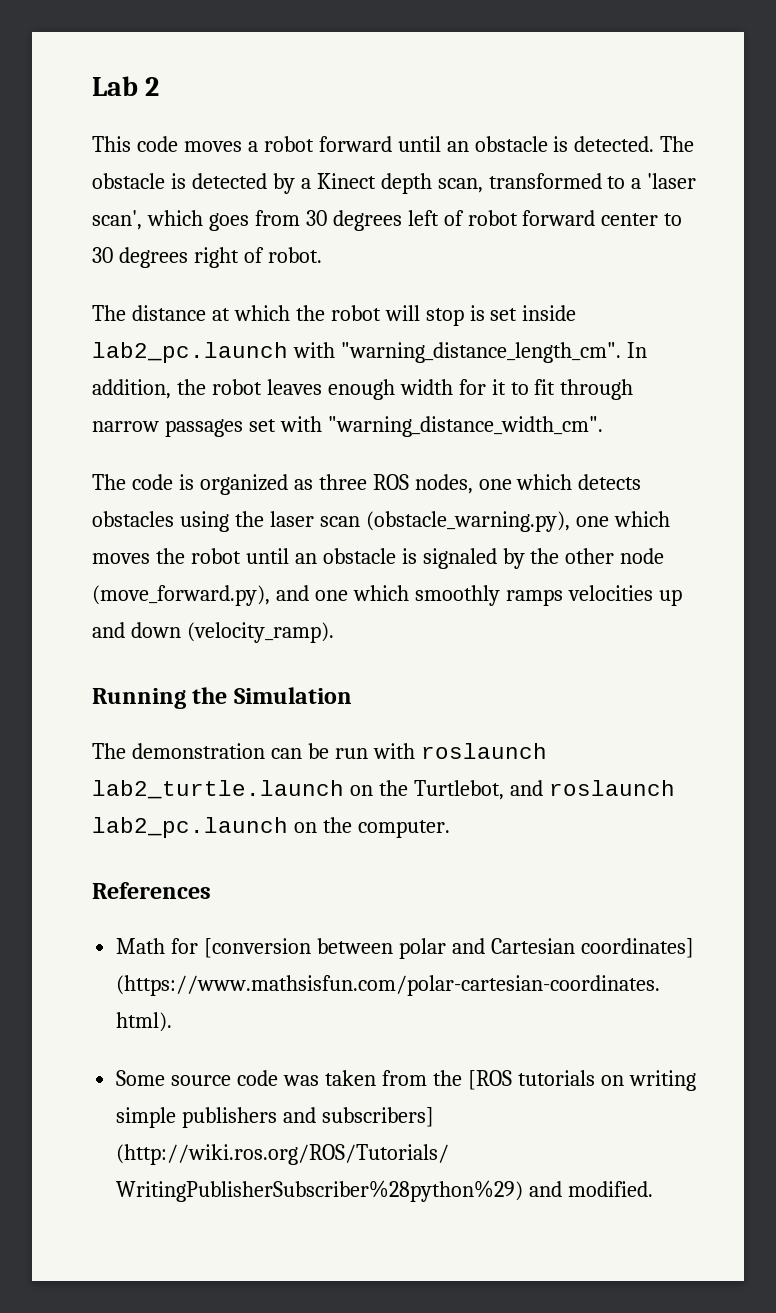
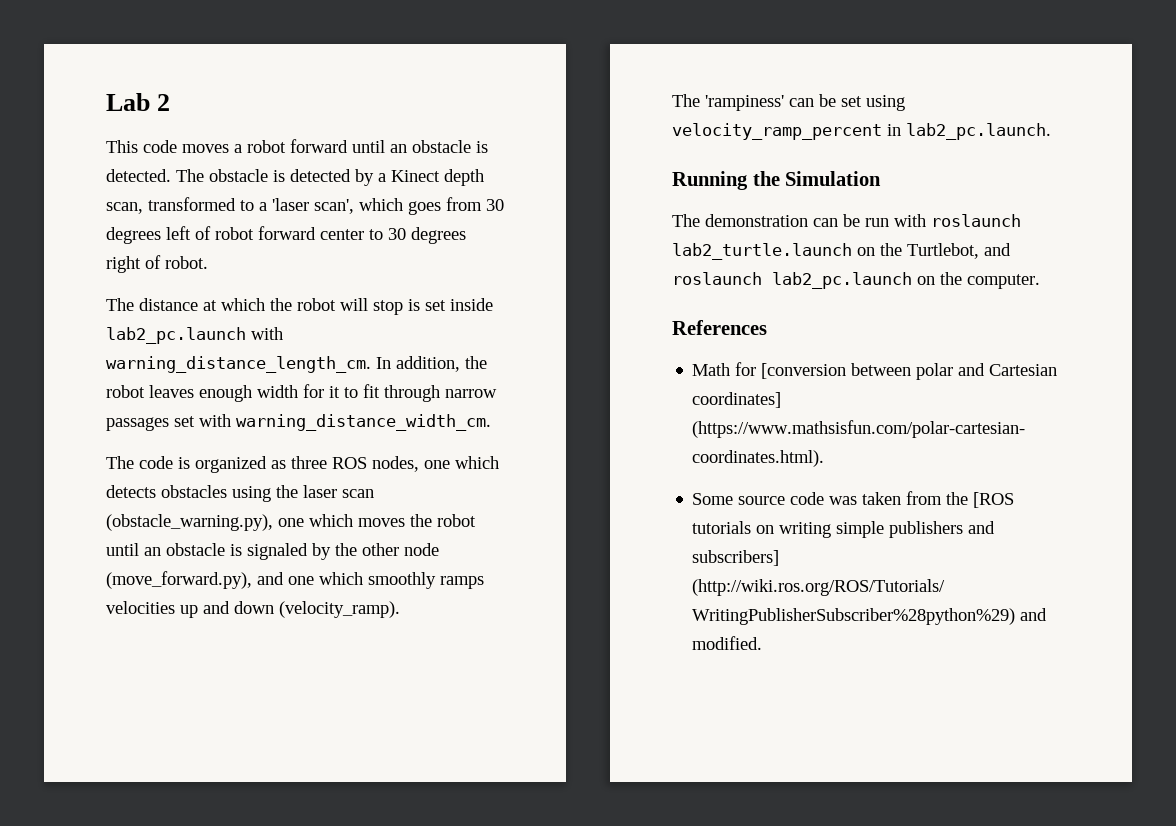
- The distance at which the robot will stop is set inside lab2_pc.launch with "warning_distance_length_cm".
+ The distance at which the robot will stop is set inside lab2_pc.launch with warning_distance_length_cm.
- In addition, the robot leaves enough width for it to fit through narrow passages set with "warning_distance_width_cm".
+ In addition, the robot leaves enough width for it to fit through narrow passages set with warning_distance_width_cm.
+ The 'rampiness' can be set using velocity_ramp_percent in lab2_pc.launch.

